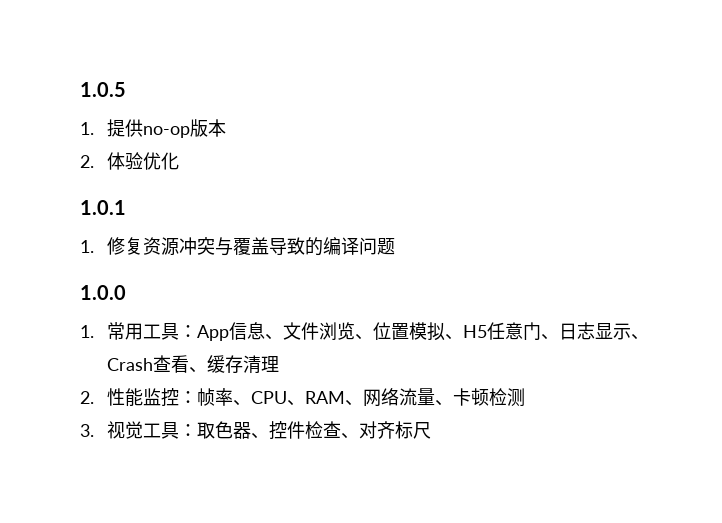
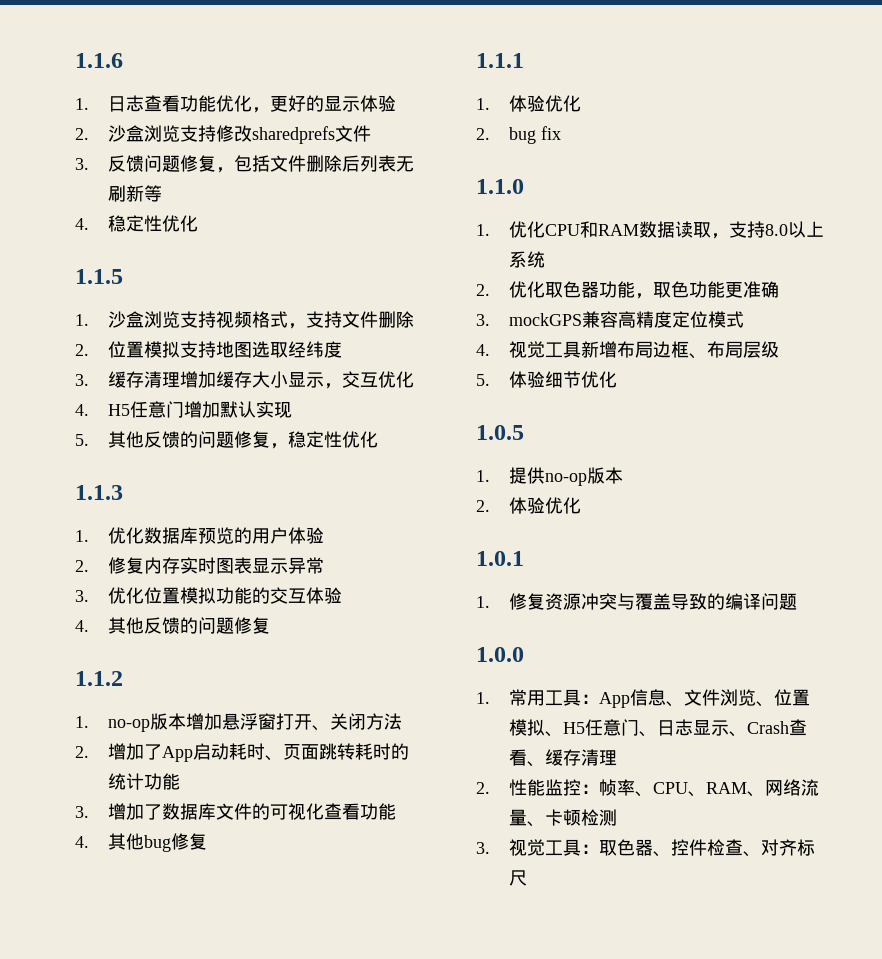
+ 1.1.6
+ 1.日志查看功能优化，更好的显示体验
+ 2.沙盒浏览支持修改sharedprefs文件
+ 3.反馈问题修复，包括文件删除后列表无刷新等
+ 4.稳定性优化
+ 1.1.5
+ 1.沙盒浏览支持视频格式，支持文件删除
+ 2.位置模拟支持地图选取经纬度
+ 3.缓存清理增加缓存大小显示，交互优化
+ 4. H5任意门增加默认实现
+ 5.其他反馈的问题修复，稳定性优化
+ 1.1.3
+ 1.优化数据库预览的用户体验
+ 2.修复内存实时图表显示异常
+ 3.优化位置模拟功能的交互体验
+ 4.其他反馈的问题修复
+ 1.1.2
+ 1. no-op版本增加悬浮窗打开、关闭方法
+ 2.增加了App启动耗时、页面跳转耗时的统计功能
+ 3.增加了数据库文件的可视化查看功能
+ 4.其他bug修复
+ 1.1.1
+ 1.体验优化
+ 2. bug fix
+ 1.1.0
+ 1.优化CPU和RAM数据读取，支持8.0以上系统
+ 2.优化取色器功能，取色功能更准确
+ 3. mockGPS兼容高精度定位模式
+ 4.视觉工具新增布局边框、布局层级
+ 5.体验细节优化

